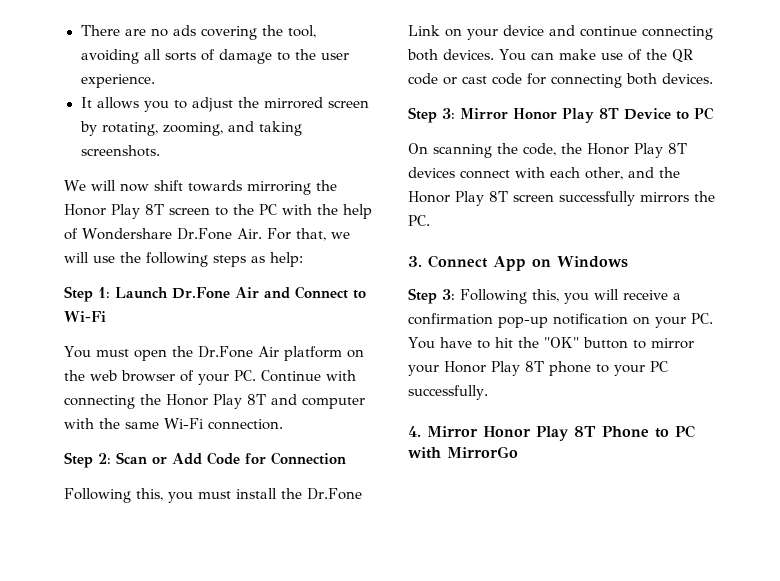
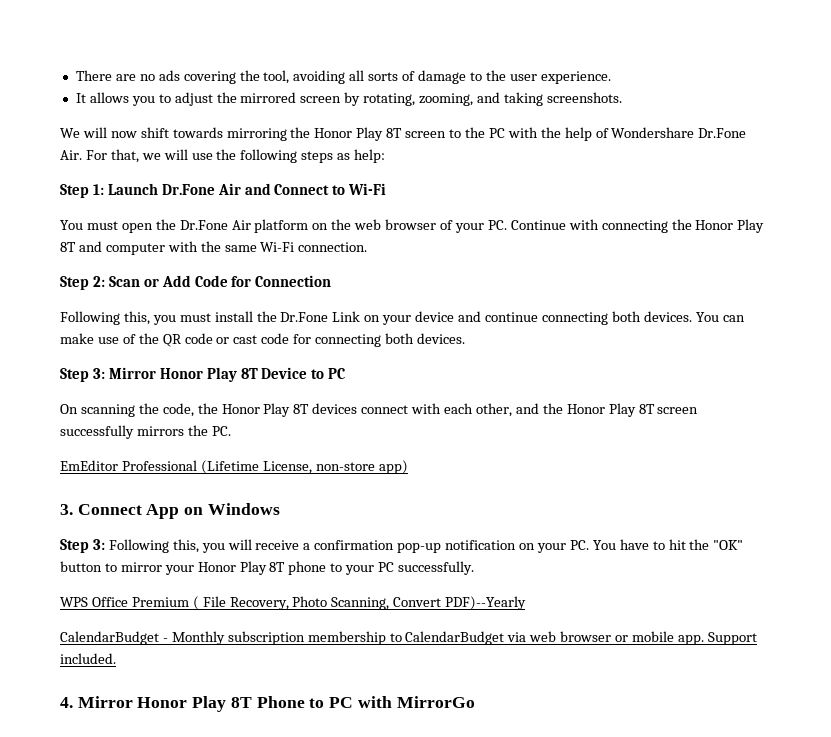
+ EmEditor Professional (Lifetime License, non-store app)
+ WPS Office Premium ( File Recovery, Photo Scanning, Convert PDF)--Yearly
+ CalendarBudget - Monthly subscription membership to CalendarBudget via web browser or mobile app. Support included.

